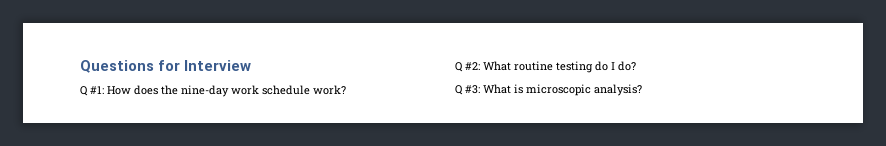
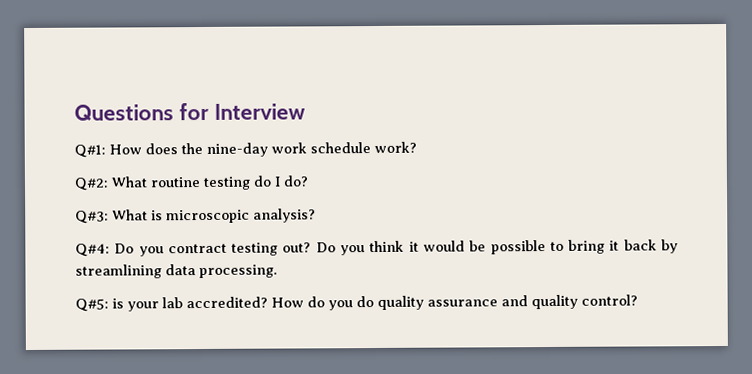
- Q #1: How does the nine-day work schedule work?
+ Q#1: How does the nine-day work schedule work?
- Q #2: What routine testing do I do?
+ Q#2: What routine testing do I do?
- Q #3: What is microscopic analysis?
+ Q#3: What is microscopic analysis?
+ Q#4: Do you contract testing out? Do you think it would be possible to bring it back by streamlining data processing.
+ Q#5: is your lab accredited? How do you do quality assurance and quality control?

